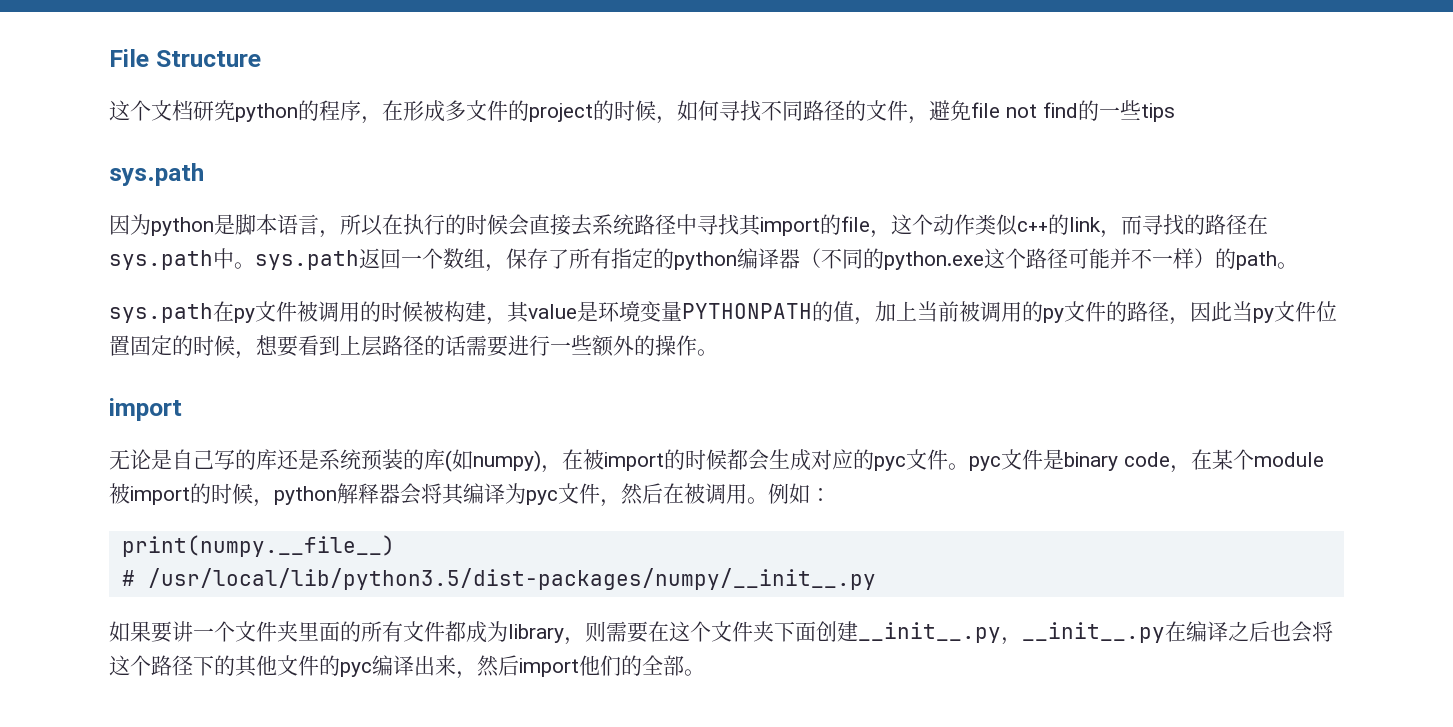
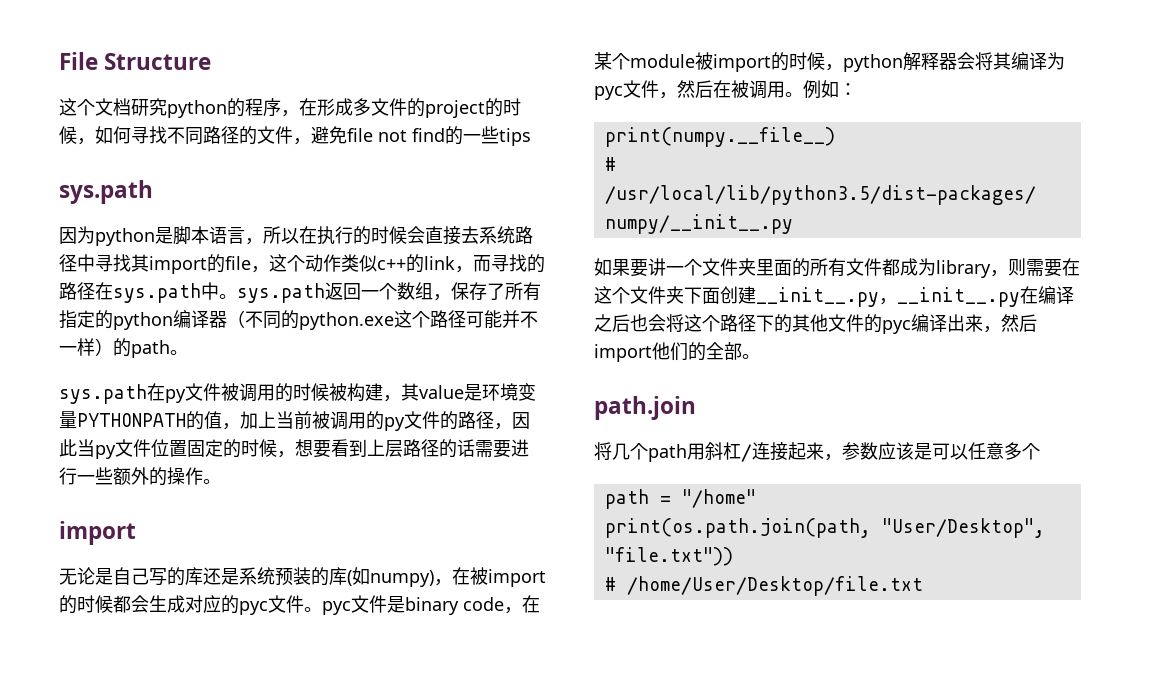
+ path.join
+ 将几个path用斜杠/连接起来，参数应该是可以任意多个
+ path = "/home"
+ print(os.path.join(path, "User/Desktop", "file.txt"))
+ # /home/User/Desktop/file.txt

